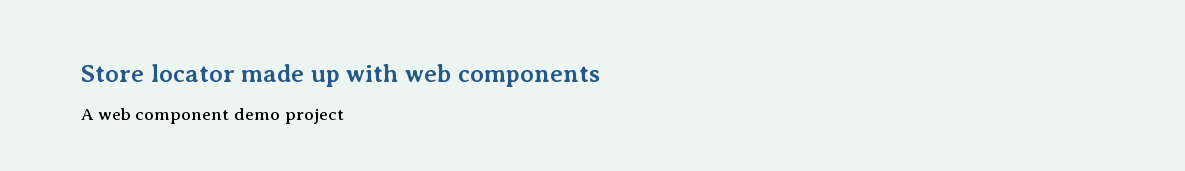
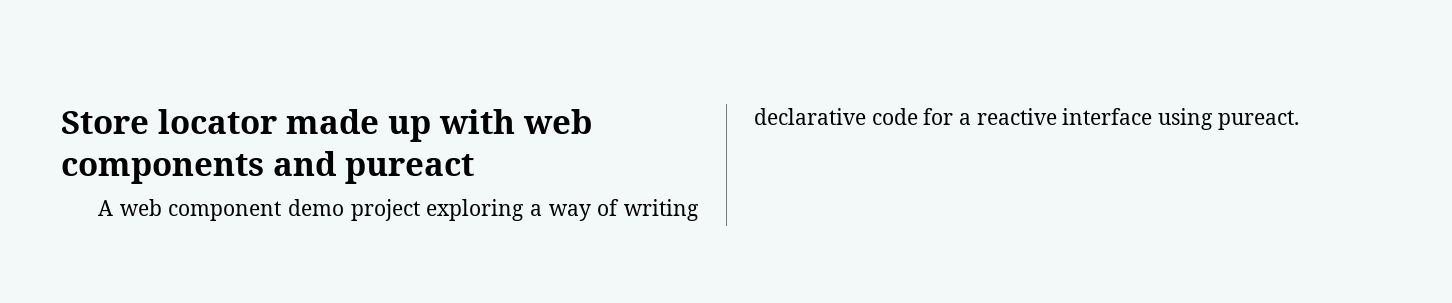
- Store locator made up with web components
+ Store locator made up with web components and pureact
- A web component demo project
+ A web component demo project exploring a way of writing declarative code for a reactive interface using pureact.

